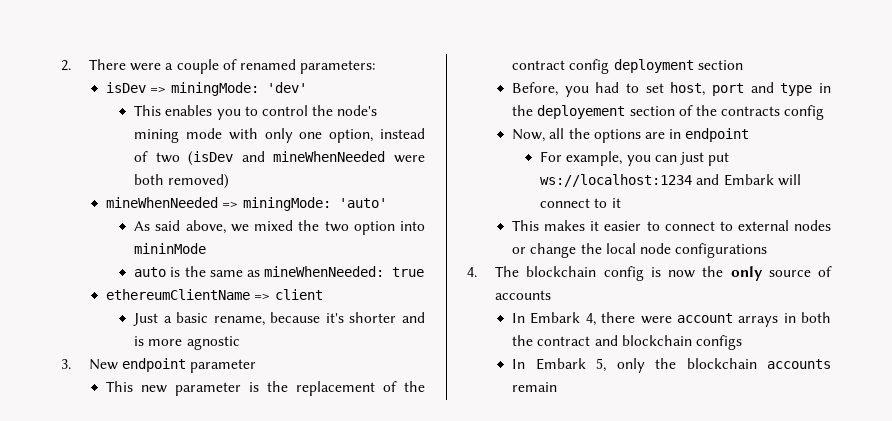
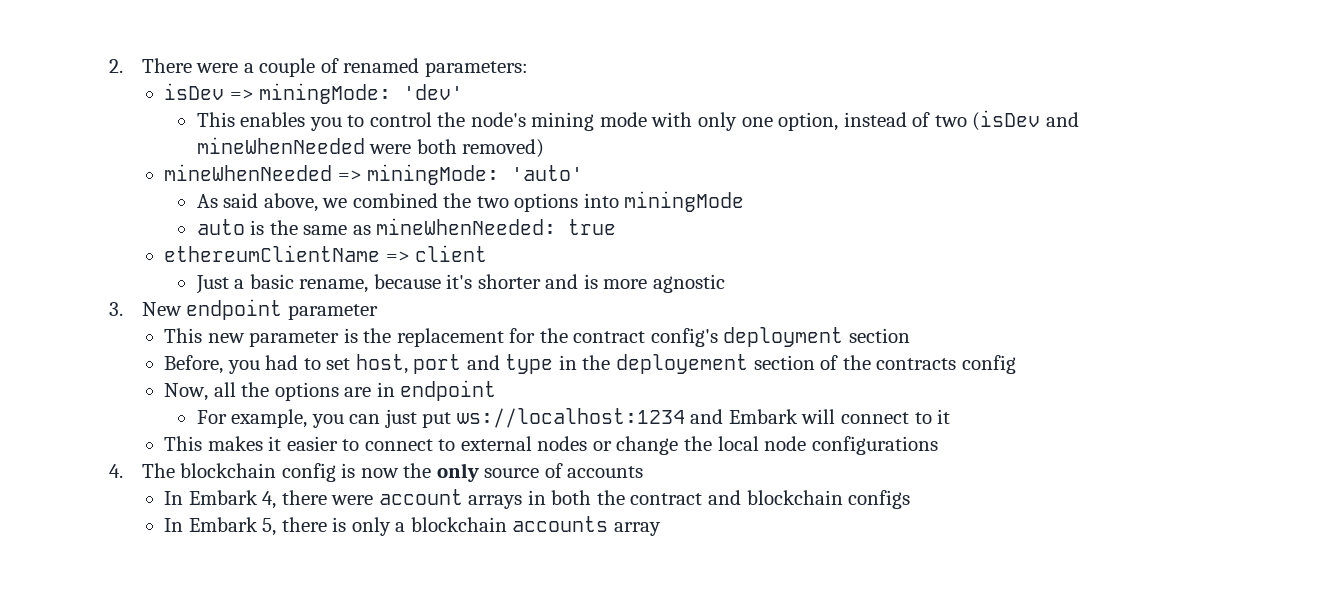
- As said above, we mixed the two option into mininMode
+ As said above, we combined the two options into miningMode
- This new parameter is the replacement of the contract config deployment section
+ This new parameter is the replacement for the contract config's deployment section
- In Embark 5, only the blockchain accounts remain
+ In Embark 5, there is only a blockchain accounts array

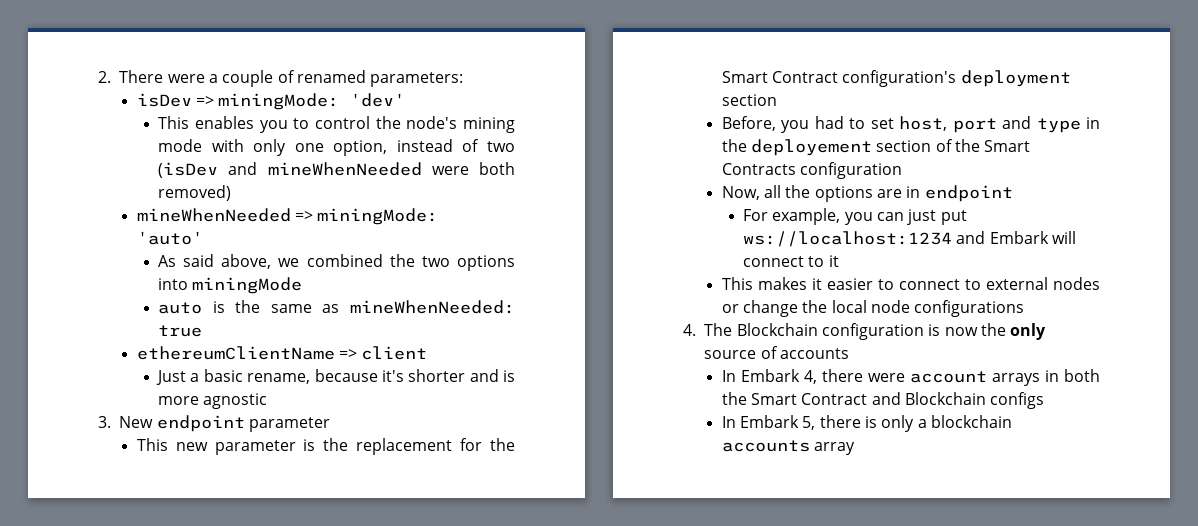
- This new parameter is the replacement for the contract config's deployment section
+ This new parameter is the replacement for the Smart Contract configuration's deployment section
- Before, you had to set host, port and type in the deployement section of the contracts config
+ Before, you had to set host, port and type in the deployement section of the Smart Contracts configuration
- 4. The blockchain config is now the only source of accounts
+ 4. The Blockchain configuration is now the only source of accounts
- In Embark 4, there were account arrays in both the contract and blockchain configs
+ In Embark 4, there were account arrays in both the Smart Contract and Blockchain configs

